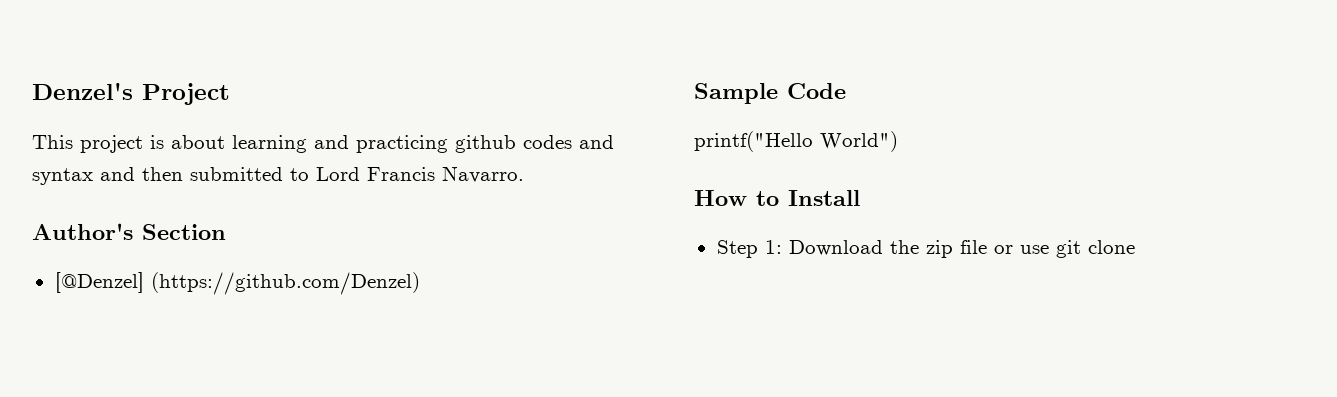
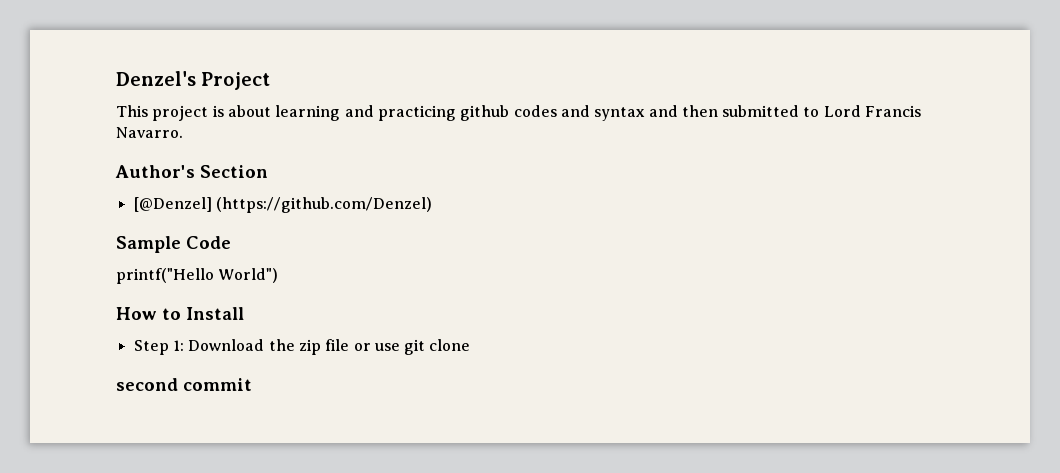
+ second commit

